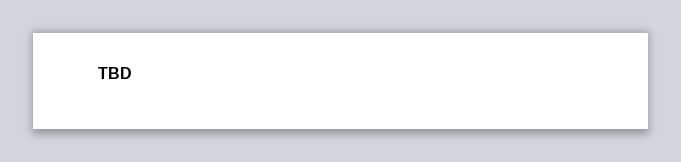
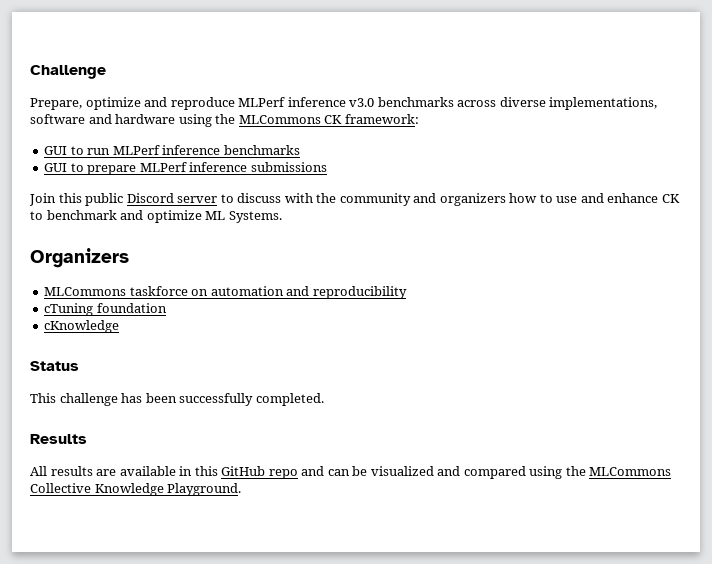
- TBD
+ Challenge
+ Prepare, optimize and reproduce MLPerf inference v3.0 benchmarks across diverse implementations, software and hardware using the MLCommons CK framework:
+ GUI to run MLPerf inference benchmarks
+ GUI to prepare MLPerf inference submissions
+ Join this public Discord server to discuss with the community and organizers how to use and enhance CK to benchmark and optimize ML Systems.
+ Organizers
+ MLCommons taskforce on automation and reproducibility
+ cTuning foundation
+ cKnowledge
+ Status
+ This challenge has been successfully completed.
+ Results
+ All results are available in this GitHub repo and can be visualized and compared using the MLCommons Collective Knowledge Playground.

